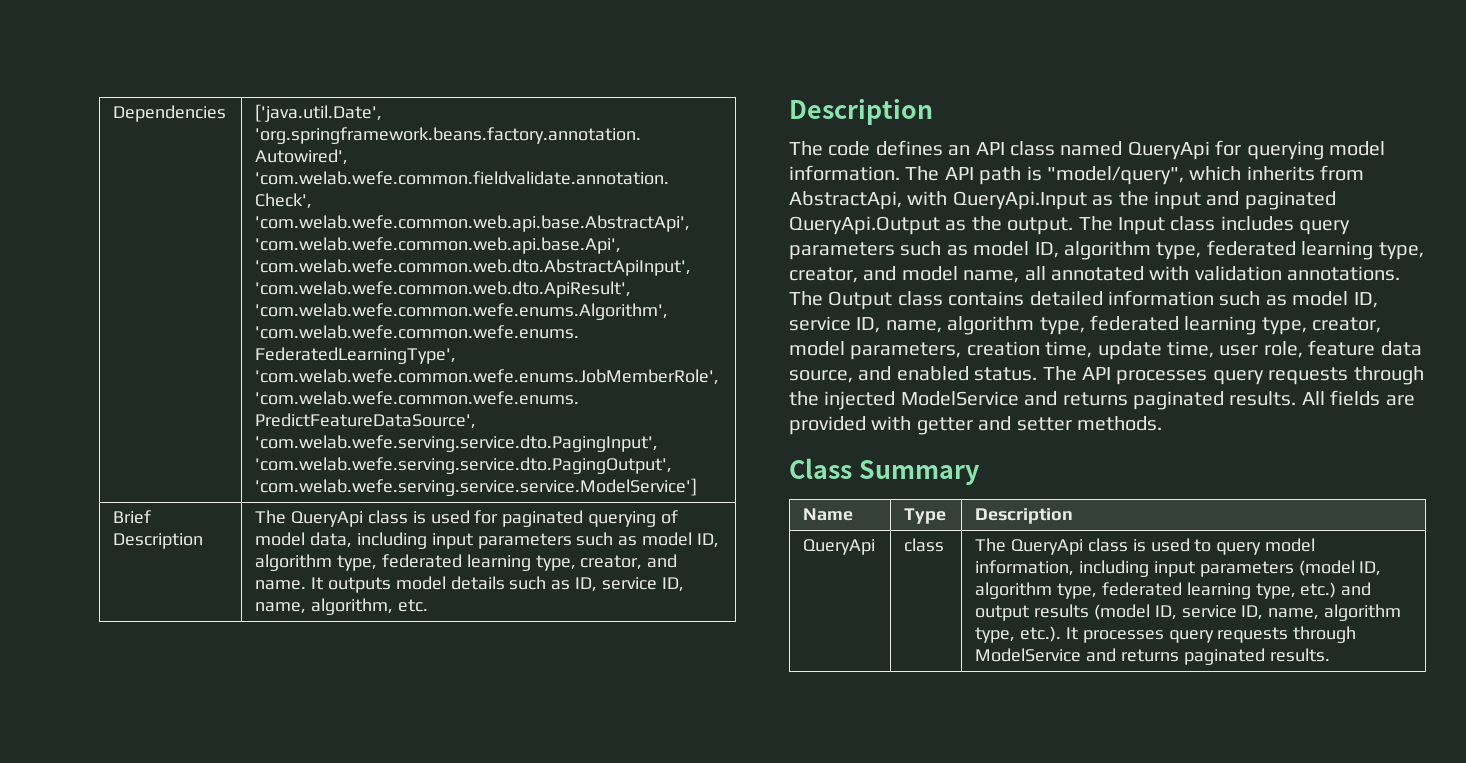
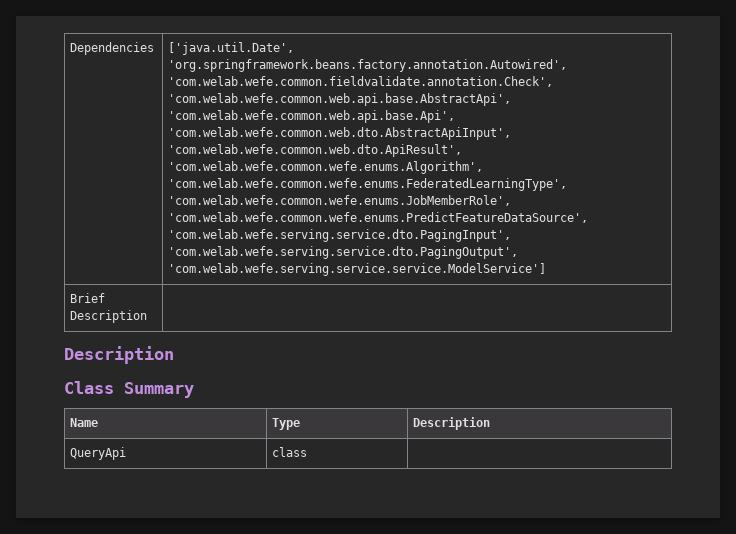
- Brief Description | The QueryApi class is used for paginated querying of model data, including input parameters such as model ID, algorithm type, federated learning type, creator, and name. It outputs model details such as ID, service ID, name, algorithm, etc.
+ Brief Description |
  Description
- The code defines an API class named QueryApi for querying model information. The API path is "model/query", which inherits from AbstractApi, with QueryApi.Input as the input and paginated QueryApi.Output as the output. The Input class includes query parameters such as model ID, algorithm type, federated learning type, creator, and model name, all annotated with validation annotations. The Output class contains detailed information such as model ID, service ID, name, algorithm type, federated learning type, creator, model parameters, creation time, update time, user role, feature data source, and enabled status. The API processes query requests through the injected ModelService and returns paginated results. All fields are provided with getter and setter methods.
- The QueryApi class is used to query model information, including input parameters (model ID, algorithm type, federated learning type, etc.) and output results (model ID, service ID, name, algorithm type, etc.). It processes query requests through ModelService and returns paginated results.

